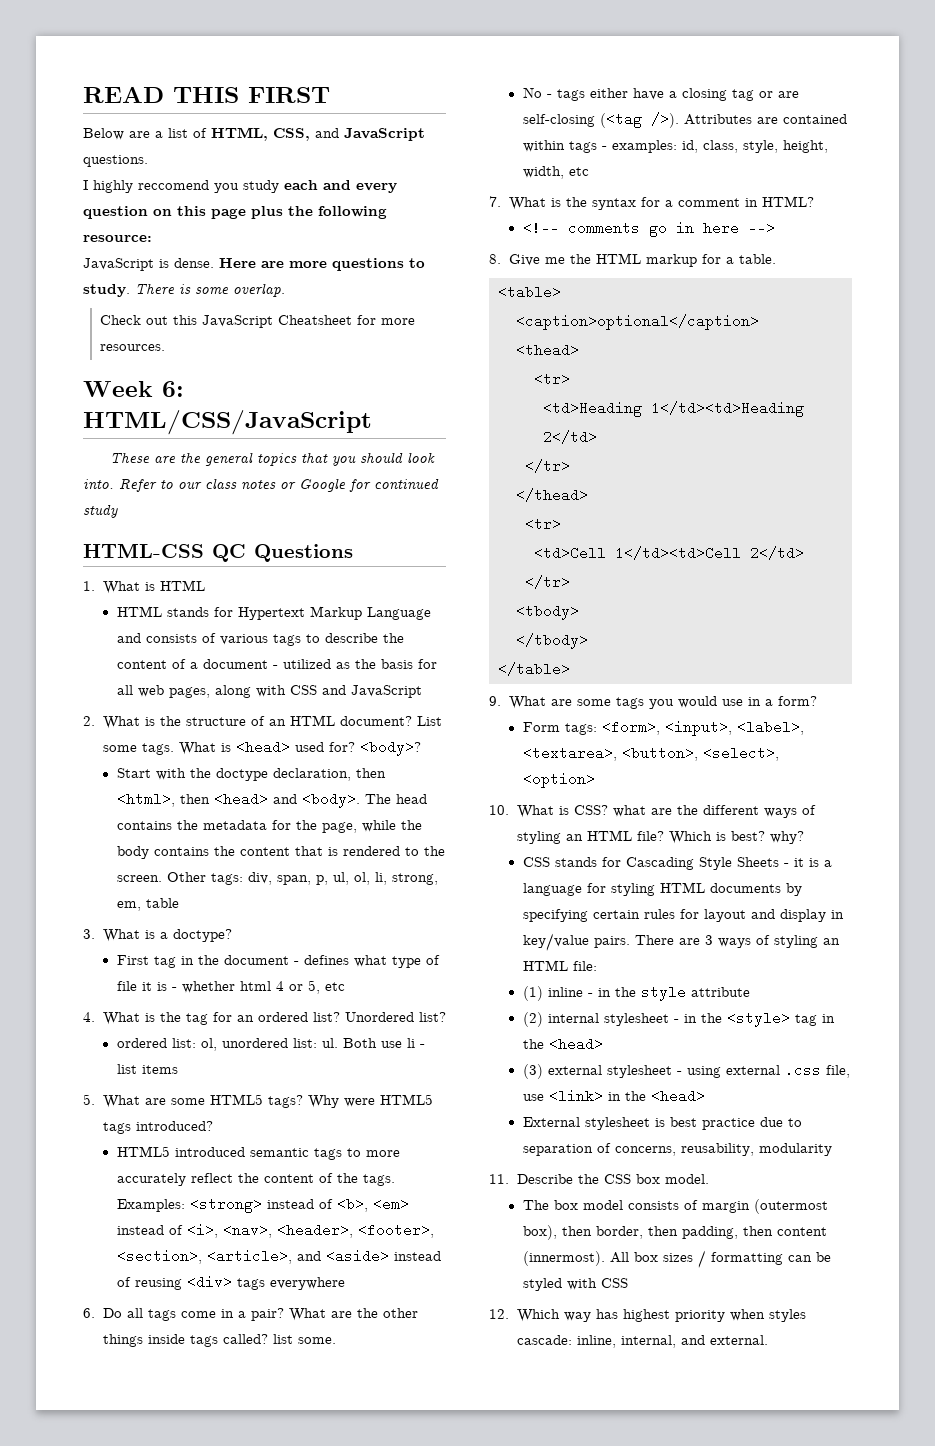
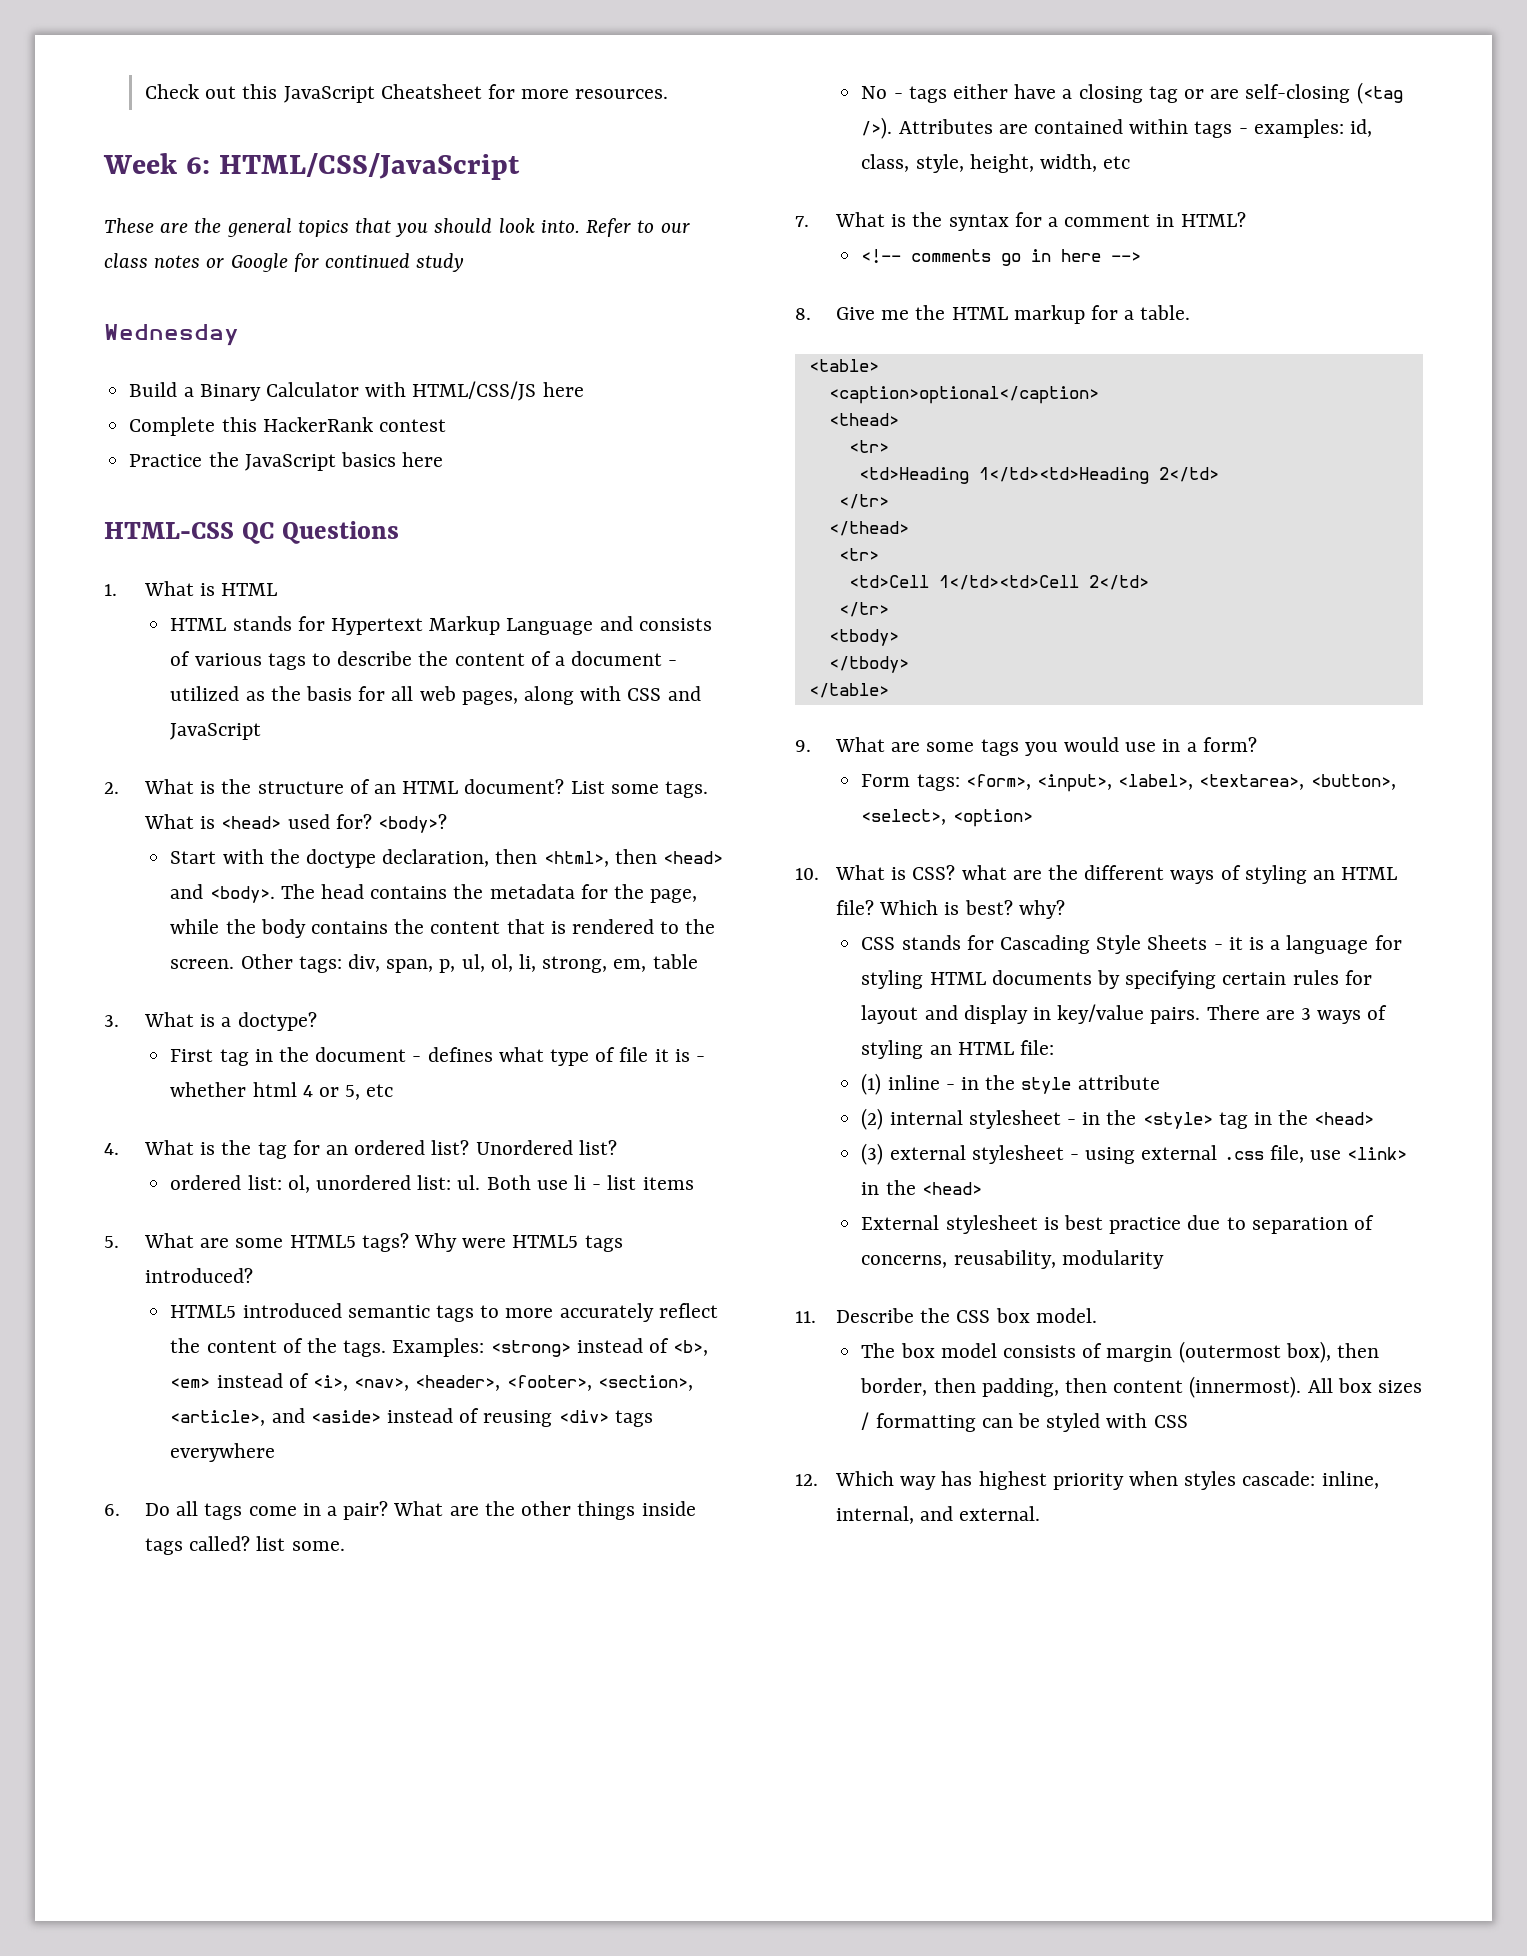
- READ THIS FIRST
- Below are a list of HTML, CSS, and JavaScript questions.
- I highly reccomend you study each and every question on this page plus the following resource:
- JavaScript is dense. Here are more questions to study. There is some overlap.
+ Wednesday
+ Build a Binary Calculator with HTML/CSS/JS here
+ Complete this HackerRank contest
+ Practice the JavaScript basics here

